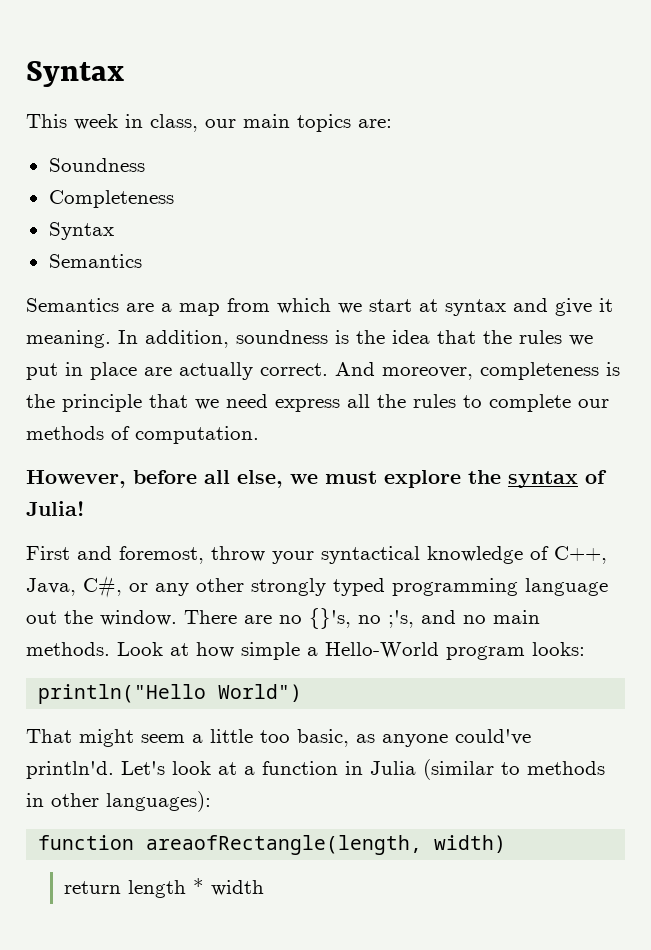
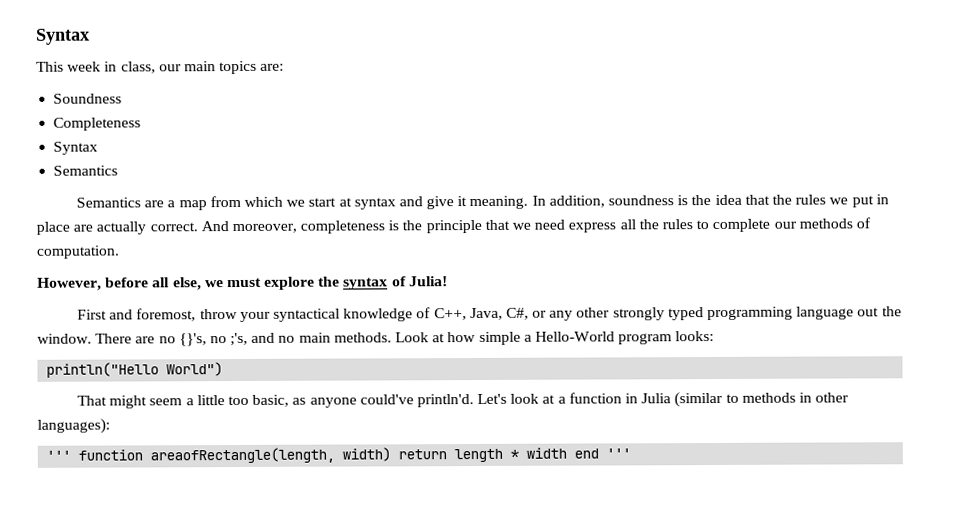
- function areaofRectangle(length, width)
- return length * width
+ ''' function areaofRectangle(length, width) return length * width end '''

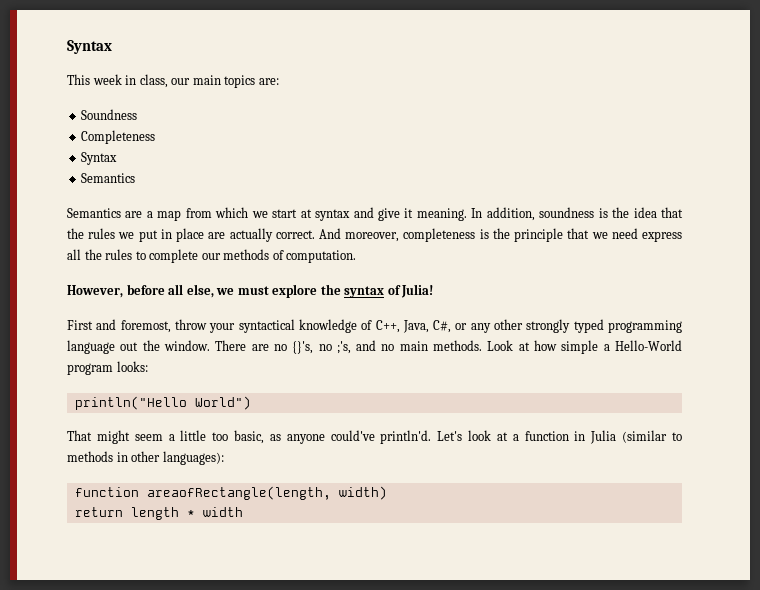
- ''' function areaofRectangle(length, width) return length * width end '''
+ function areaofRectangle(length, width)
+ return length * width

